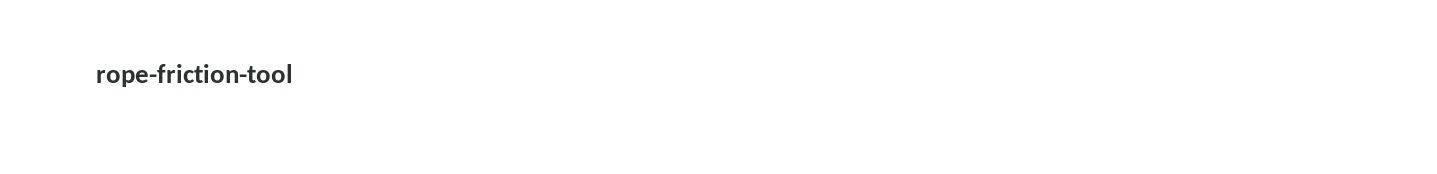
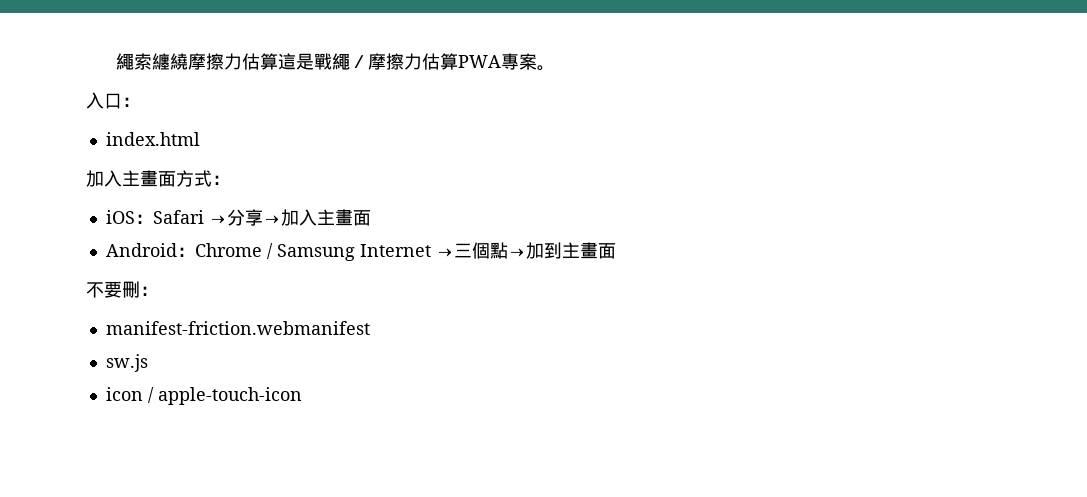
- rope-friction-tool
+ 繩索纏繞摩擦力估算這是戰繩／摩擦力估算PWA專案。
+ 入口：
+ index.html
+ 加入主畫面方式：
+ iOS：Safari →分享→加入主畫面
+ Android：Chrome / Samsung Internet →三個點→加到主畫面
+ 不要刪：
+ manifest-friction.webmanifest
+ sw.js
+ icon / apple-touch-icon

